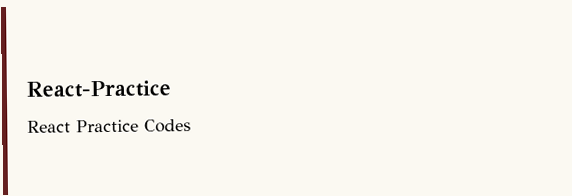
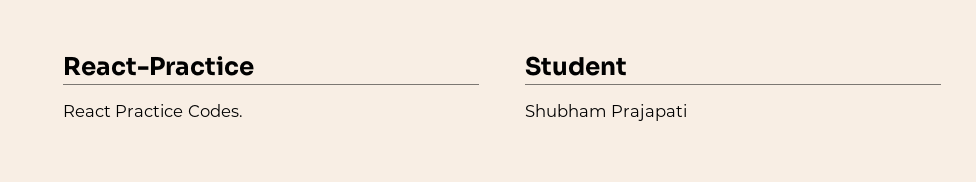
- React Practice Codes
+ React Practice Codes.
+ Student
+ Shubham Prajapati

